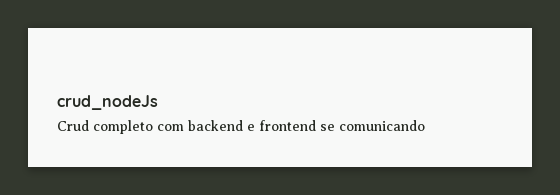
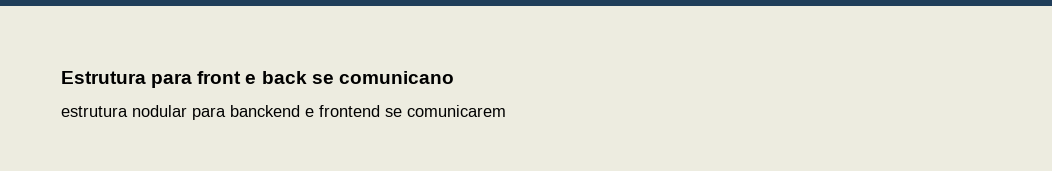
- crud_nodeJs
- Crud completo com backend e frontend se comunicando
+ Estrutura para front e back se comunicano
+ estrutura nodular para banckend e frontend se comunicarem

